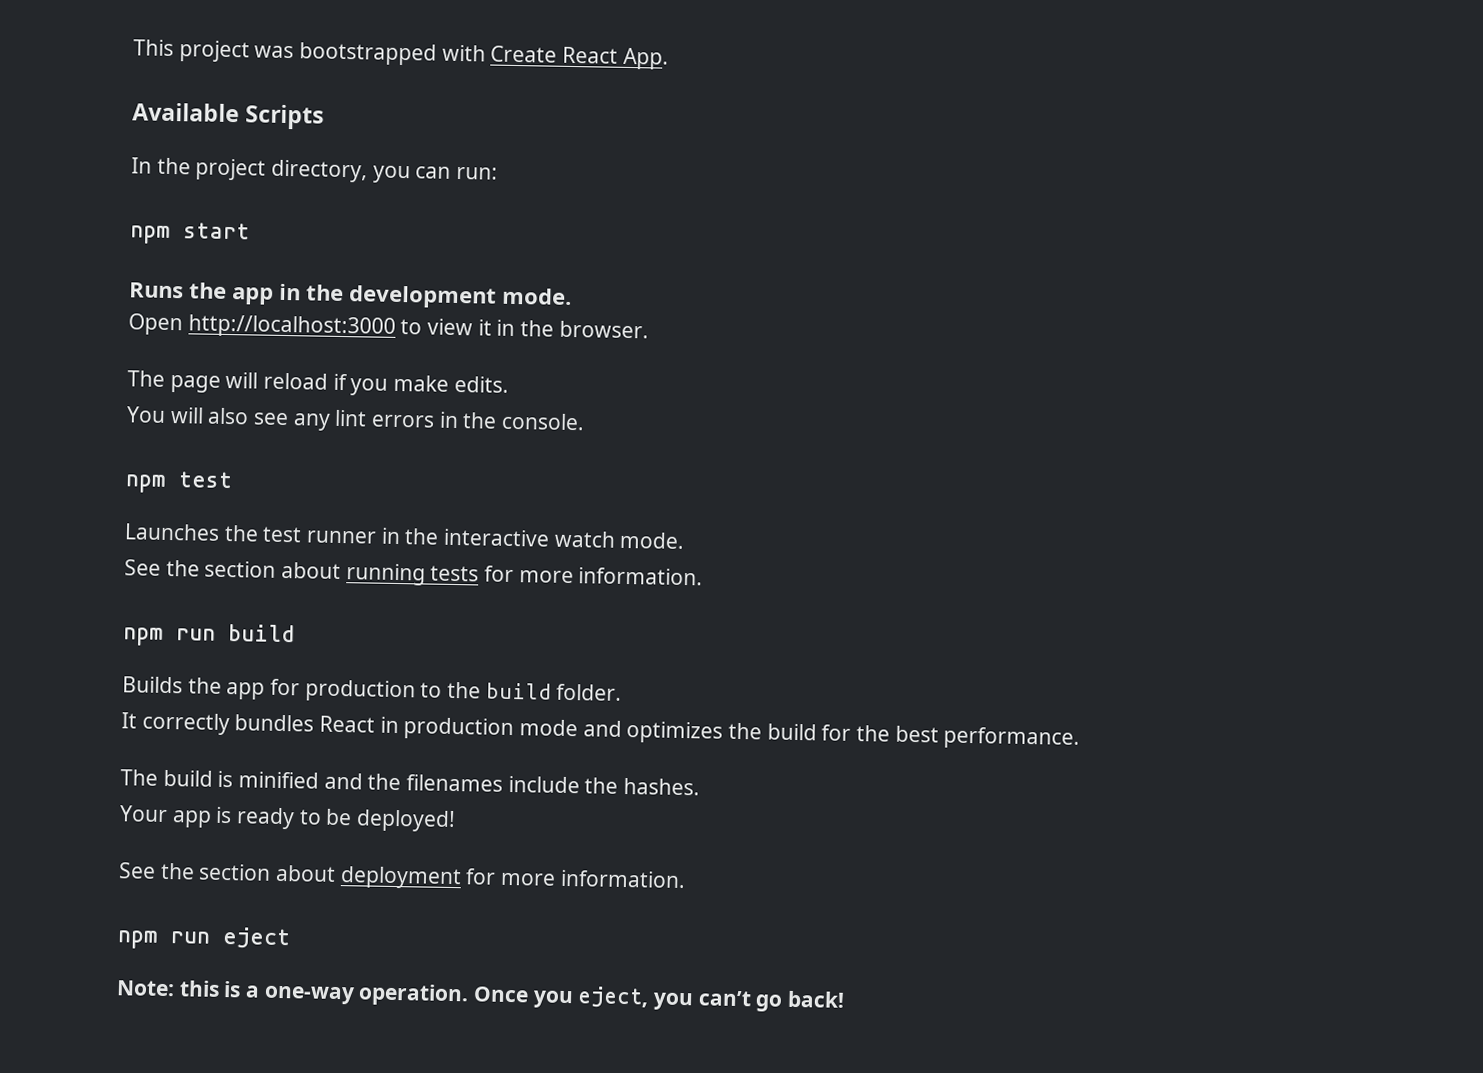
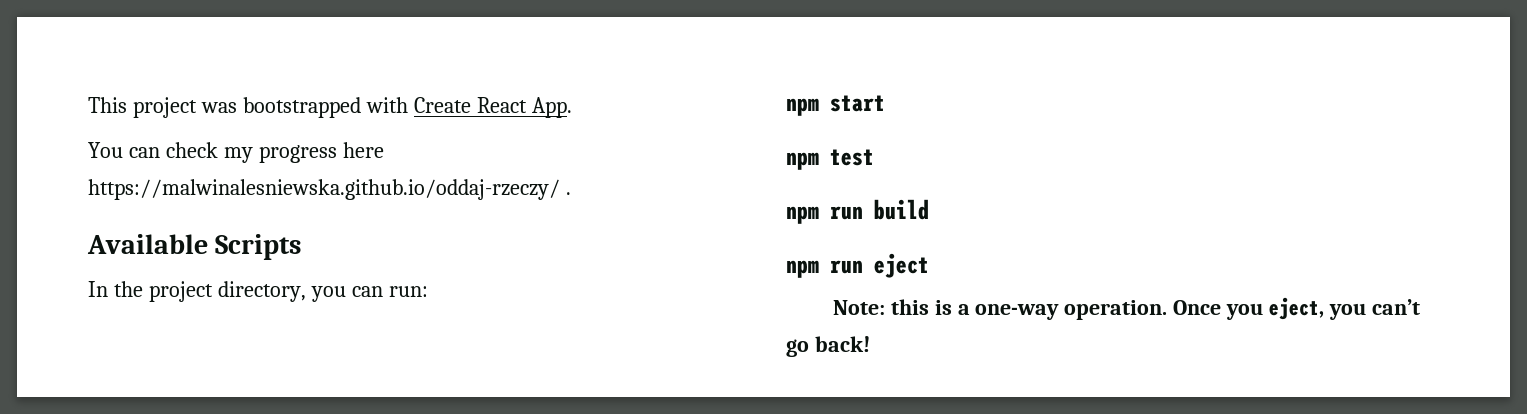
+ You can check my progress here https://malwinalesniewska.github.io/oddaj-rzeczy/ .
- Runs the app in the development mode.
- Open http://localhost:3000 to view it in the browser.
- The page will reload if you make edits.
- You will also see any lint errors in the console.
  npm test
- Launches the test runner in the interactive watch mode.
- See the section about running tests for more information.
  npm run build
- Builds the app for production to the build folder.
- It correctly bundles React in production mode and optimizes the build for the best performance.
- The build is minified and the filenames include the hashes.
- Your app is ready to be deployed!
- See the section about deployment for more information.

